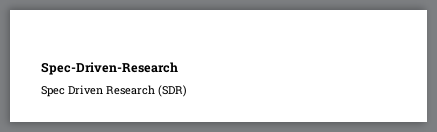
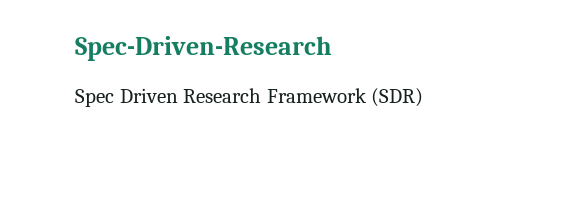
- Spec Driven Research (SDR)
+ Spec Driven Research Framework (SDR)

